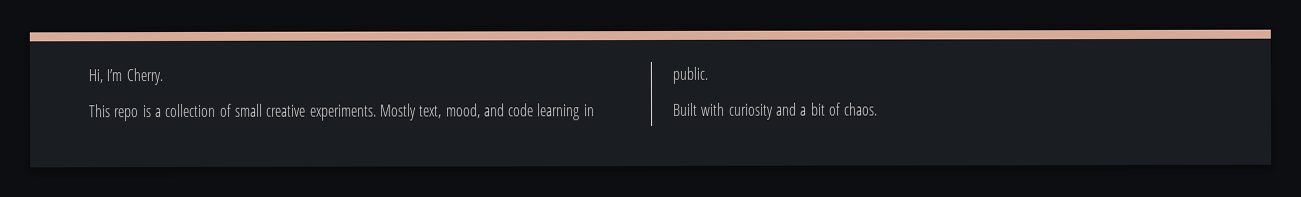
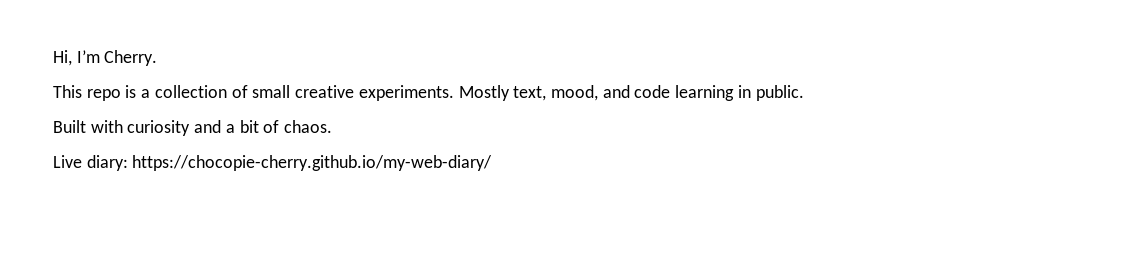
+ Live diary: https://chocopie-cherry.github.io/my-web-diary/

